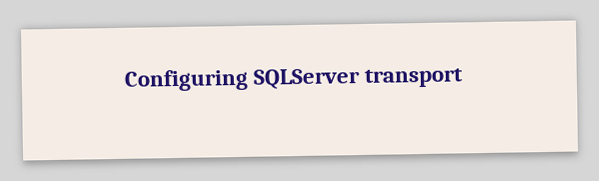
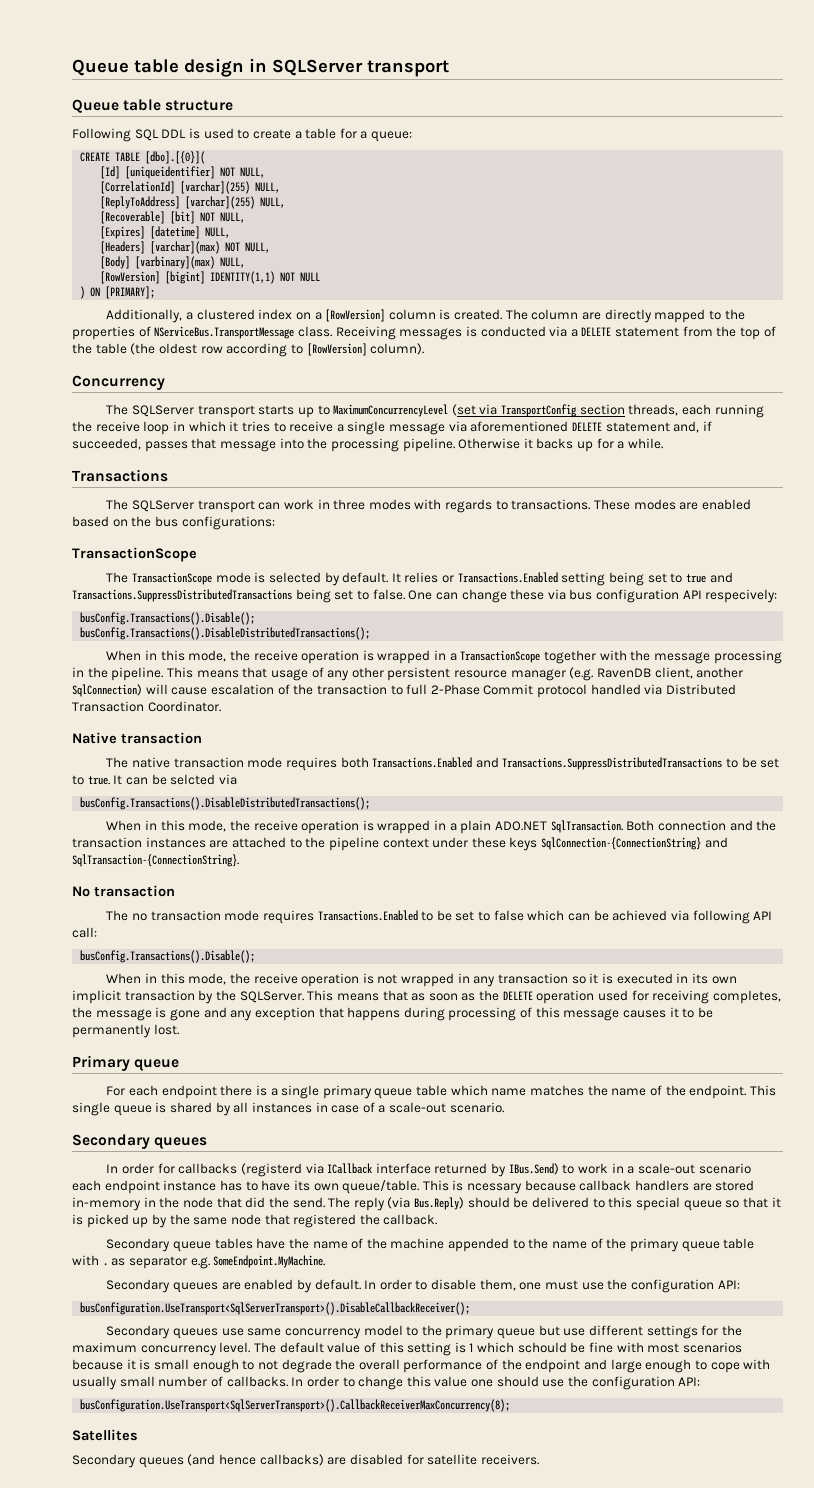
- Configuring SQLServer transport
+ Queue table design in SQLServer transport
+ Queue table structure
+ Following SQL DDL is used to create a table for a queue:
+ CREATE TABLE [dbo].[{0}](
+ [Id] [uniqueidentifier] NOT NULL,
+ [CorrelationId] [varchar](255) NULL,
+ [ReplyToAddress] [varchar](255) NULL,
+ [Recoverable] [bit] NOT NULL,
+ [Expires] [datetime] NULL,
+ [Headers] [varchar](max) NOT NULL,
+ [Body] [varbinary](max) NULL,
+ [RowVersion] [bigint] IDENTITY(1,1) NOT NULL
+ ) ON [PRIMARY];
+ Additionally, a clustered index on a [RowVersion] column is created. The column are directly mapped to the properties of NServiceBus.TransportMessage class. Receiving messages is conducted via a DELETE statement from the top of the table (the oldest row according to [RowVersion] column).
+ Concurrency
+ The SQLServer transport starts up to MaximumConcurrencyLevel (set via TransportConfig section threads, each running the receive loop in which it tries to receive a single message via aforementioned DELETE statement and, if succeeded, passes that message into the processing pipeline. Otherwise it backs up for a while.
+ Transactions
+ The SQLServer transport can work in three modes with regards to transactions. These modes are enabled based on the bus configurations:
+ TransactionScope
+ The TransactionScope mode is selected by default. It relies or Transactions.Enabled setting being set to true and Transactions.SuppressDistributedTransactions being set to false. One can change these via bus configuration API respecively:
+ busConfig.Transactions().Disable();
+ busConfig.Transactions().DisableDistributedTransactions();
+ When in this mode, the receive operation is wrapped in a TransactionScope together with the message processing in the pipeline. This means that usage of any other persistent resource manager (e.g. RavenDB client, another SqlConnection) will cause escalation of the transaction to full 2-Phase Commit protocol handled via Distributed Transaction Coordinator.
+ Native transaction
+ The native transaction mode requires both Transactions.Enabled and Transactions.SuppressDistributedTransactions to be set to true. It can be selcted via
+ busConfig.Transactions().DisableDistributedTransactions();
+ When in this mode, the receive operation is wrapped in a plain ADO.NET SqlTransaction. Both connection and the transaction instances are attached to the pipeline context under these keys SqlConnection-{ConnectionString} and SqlTransaction-{ConnectionString}.
+ No transaction
+ The no transaction mode requires Transactions.Enabled to be set to false which can be achieved via following API call:
+ busConfig.Transactions().Disable();
+ When in this mode, the receive operation is not wrapped in any transaction so it is executed in its own implicit transaction by the SQLServer. This means that as soon as the DELETE operation used for receiving completes, the message is gone and any exception that happens during processing of this message causes it to be permanently lost.
+ Primary queue
+ For each endpoint there is a single primary queue table which name matches the name of the endpoint. This single queue is shared by all instances in case of a scale-out scenario.
+ Secondary queues
+ In order for callbacks (registerd via ICallback interface returned by IBus.Send) to work in a scale-out scenario each endpoint instance has to have its own queue/table. This is ncessary because callback handlers are stored in-memory in the node that did the send. The reply (via Bus.Reply) should be delivered to this special queue so that it is picked up by the same node that registered the callback.
+ Secondary queue tables have the name of the machine appended to the name of the primary queue table with . as separator e.g. SomeEndpoint.MyMachine.
+ Secondary queues are enabled by default. In order to disable them, one must use the configuration API:
+ busConfiguration.UseTransport<SqlServerTransport>().DisableCallbackReceiver();
+ Secondary queues use same concurrency model to the primary queue but use different settings for the maximum concurrency level. The default value of this setting is 1 which schould be fine with most scenarios because it is small enough to not degrade the overall performance of the endpoint and large enough to cope with usually small number of callbacks. In order to change this value one should use the configuration API:
+ busConfiguration.UseTransport<SqlServerTransport>().CallbackReceiverMaxConcurrency(8);
+ Satellites
+ Secondary queues (and hence callbacks) are disabled for satellite receivers.

